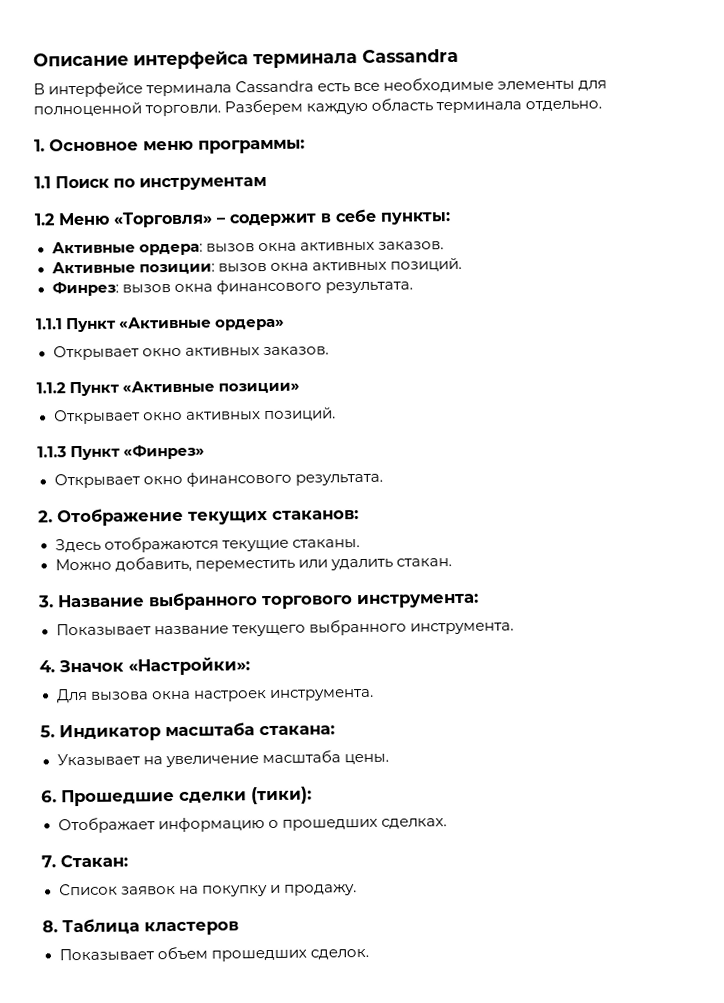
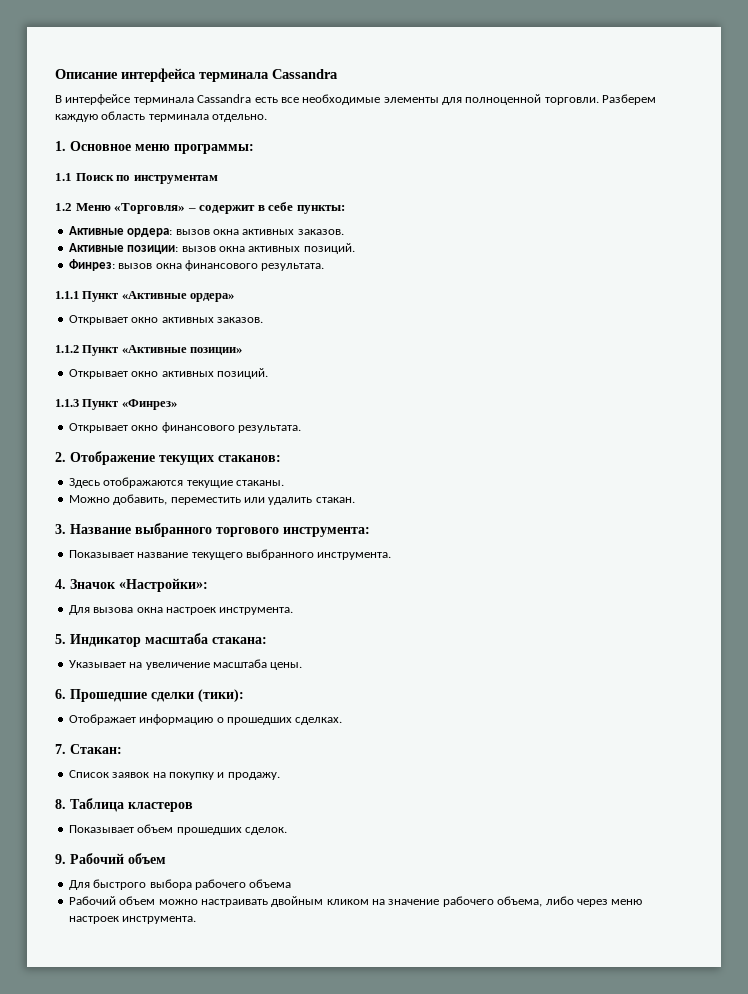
+ 9. Рабочий объем
+ Для быстрого выбора рабочего объема
+ Рабочий объем можно настраивать двойным кликом на значение рабочего объема, либо через меню настроек инструмента.

